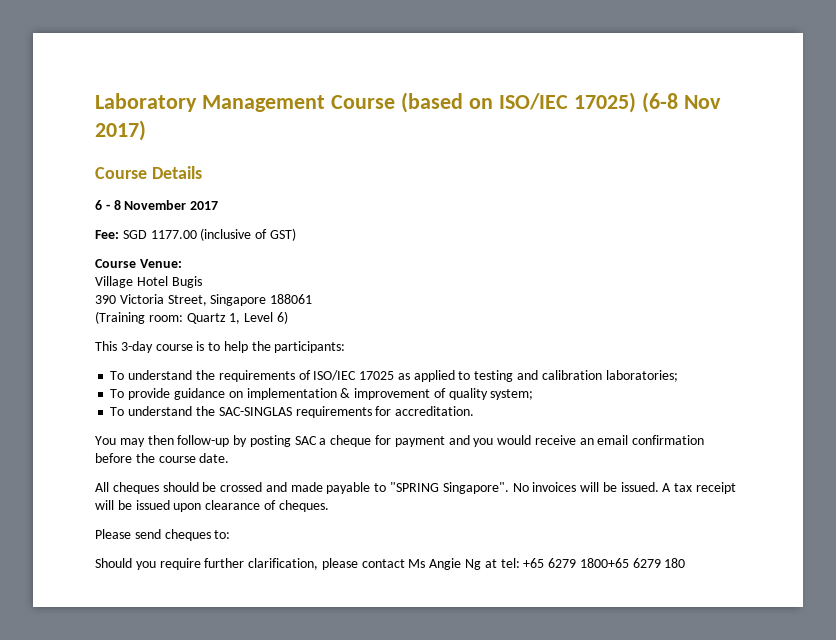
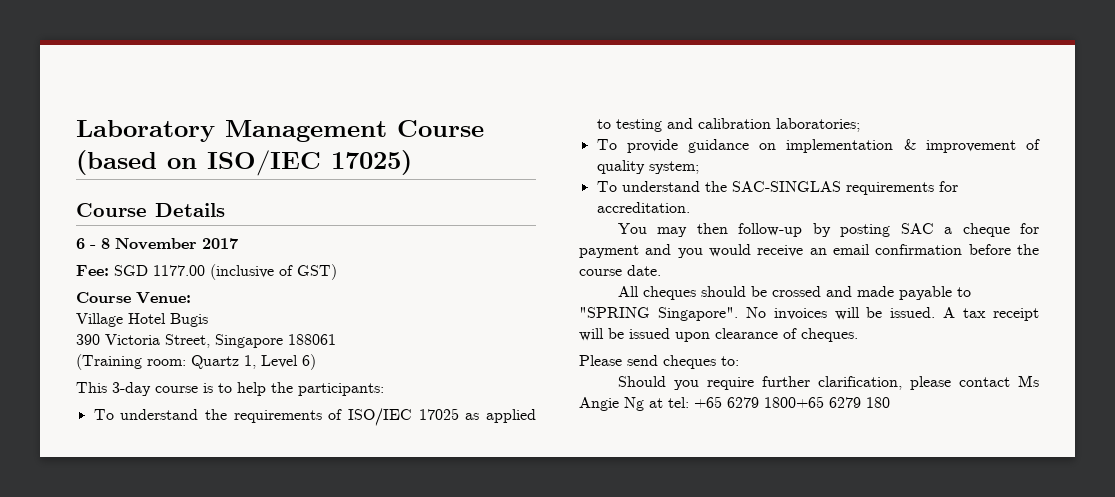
- Laboratory Management Course (based on ISO/IEC 17025) (6-8 Nov 2017)
+ Laboratory Management Course (based on ISO/IEC 17025)

